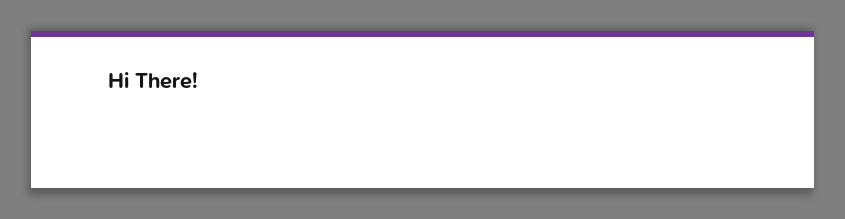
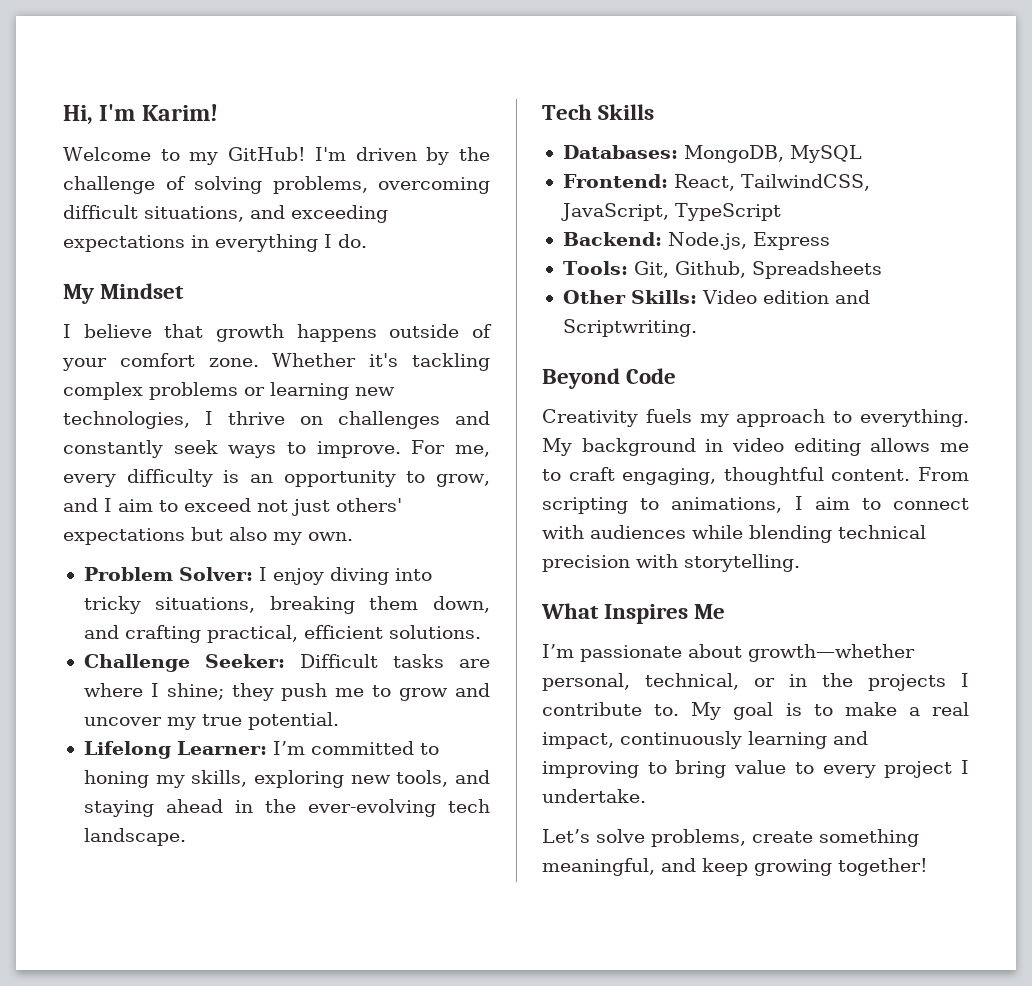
- Hi There!
+ Hi, I'm Karim!
+ Welcome to my GitHub! I'm driven by the challenge of solving problems, overcoming difficult situations, and exceeding expectations in everything I do.
+ My Mindset
+ I believe that growth happens outside of your comfort zone. Whether it's tackling complex problems or learning new technologies, I thrive on challenges and constantly seek ways to improve. For me, every difficulty is an opportunity to grow, and I aim to exceed not just others' expectations but also my own.
+ Problem Solver: I enjoy diving into tricky situations, breaking them down, and crafting practical, efficient solutions.
+ Challenge Seeker: Difficult tasks are where I shine; they push me to grow and uncover my true potential.
+ Lifelong Learner: I’m committed to honing my skills, exploring new tools, and staying ahead in the ever-evolving tech landscape.
+ Tech Skills
+ Databases: MongoDB, MySQL
+ Frontend: React, TailwindCSS, JavaScript, TypeScript
+ Backend: Node.js, Express
+ Tools: Git, Github, Spreadsheets
+ Other Skills: Video edition and Scriptwriting.
+ Beyond Code
+ Creativity fuels my approach to everything. My background in video editing allows me to craft engaging, thoughtful content. From scripting to animations, I aim to connect with audiences while blending technical precision with storytelling.
+ What Inspires Me
+ I’m passionate about growth—whether personal, technical, or in the projects I contribute to. My goal is to make a real impact, continuously learning and improving to bring value to every project I undertake.
+ Let’s solve problems, create something meaningful, and keep growing together!

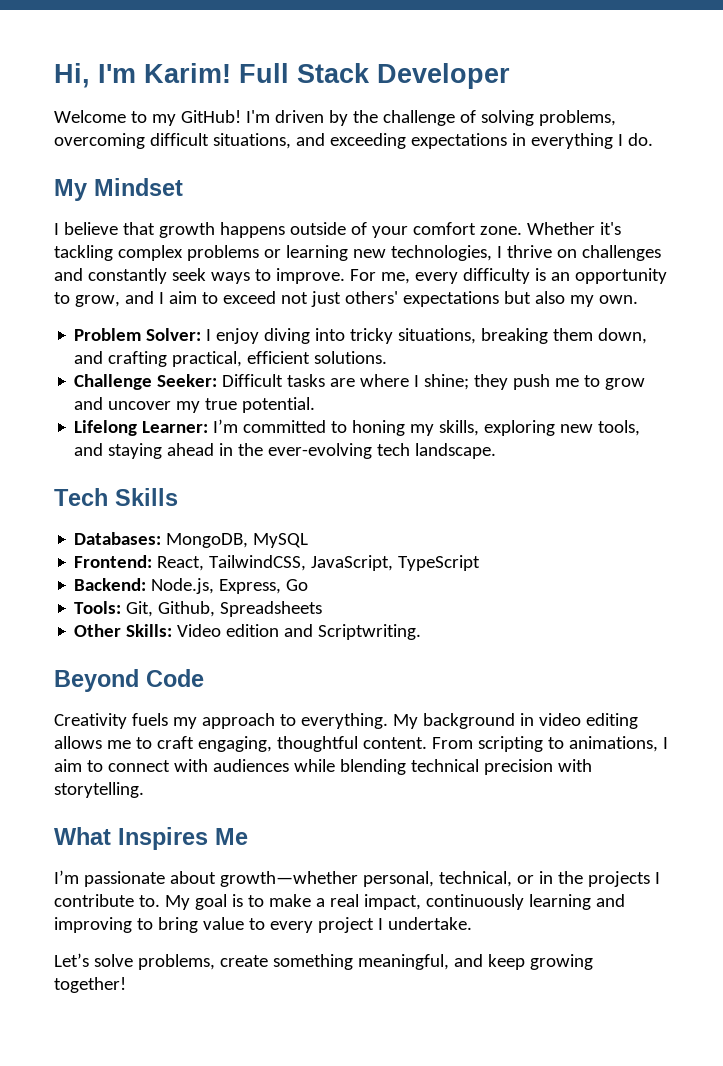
+ Full Stack Developer
- Backend: Node.js, Express
+ Backend: Node.js, Express, Go

